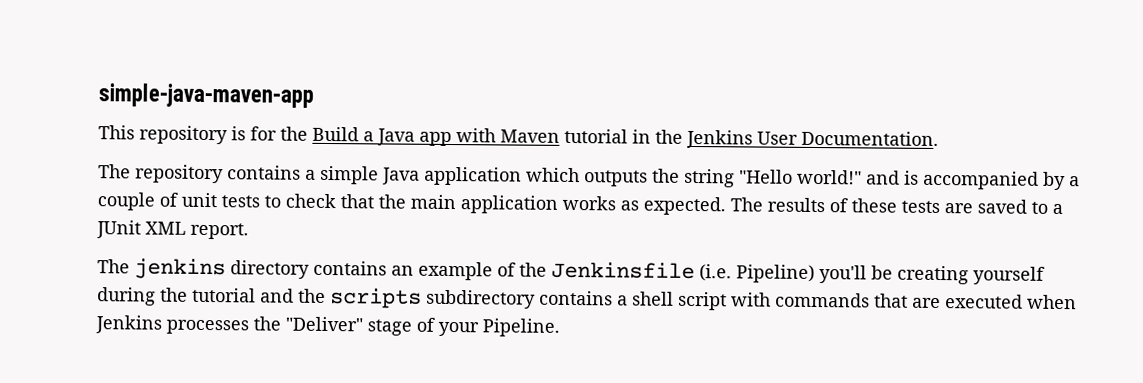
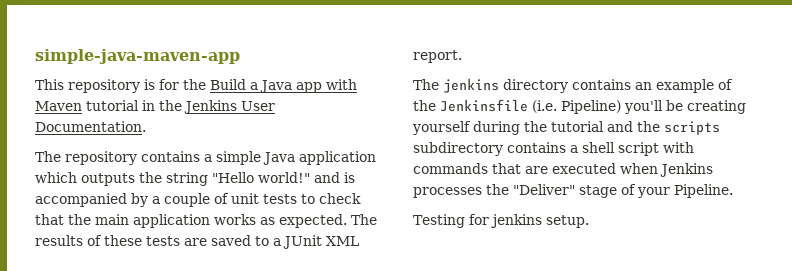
+ Testing for jenkins setup.

